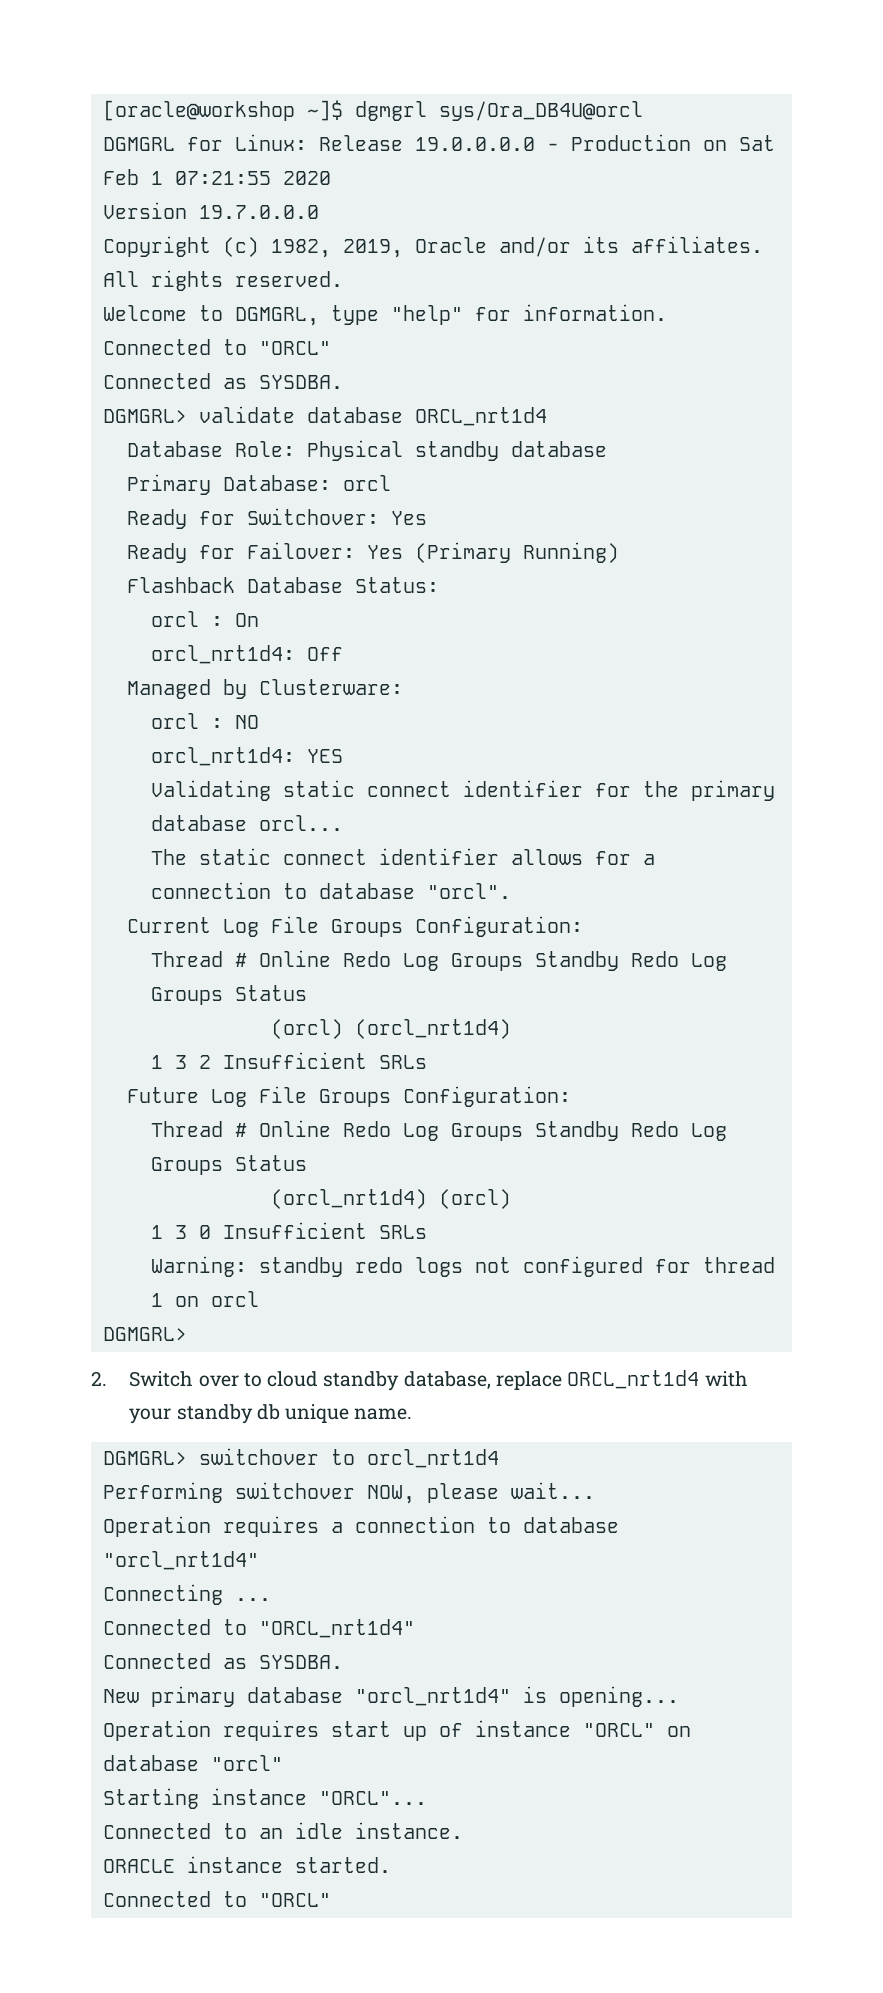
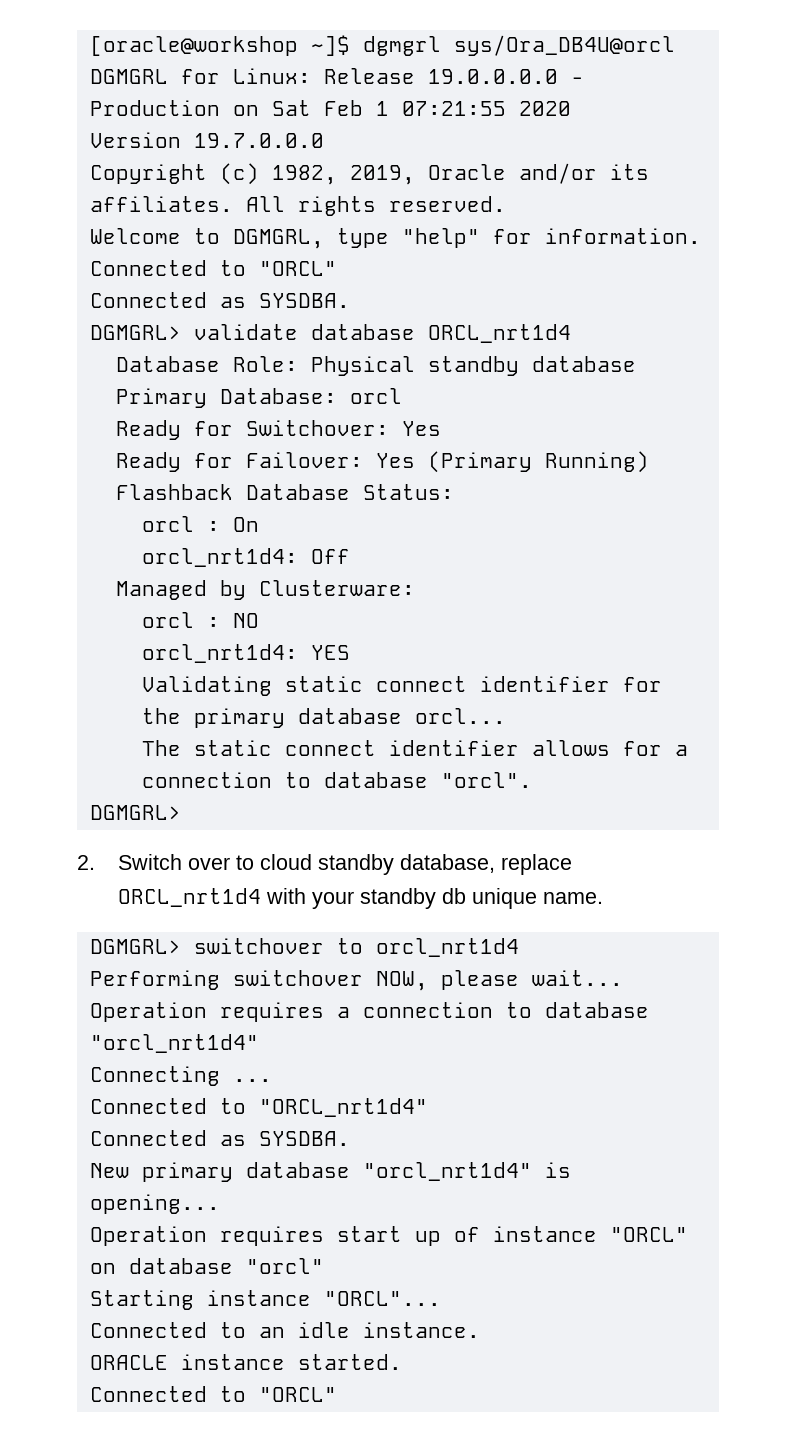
- Current Log File Groups Configuration:
- Thread # Online Redo Log Groups Standby Redo Log Groups Status
- (orcl) (orcl_nrt1d4)
- 1 3 2 Insufficient SRLs
- Future Log File Groups Configuration:
- Thread # Online Redo Log Groups Standby Redo Log Groups Status
- (orcl_nrt1d4) (orcl)
- 1 3 0 Insufficient SRLs
- Warning: standby redo logs not configured for thread 1 on orcl

